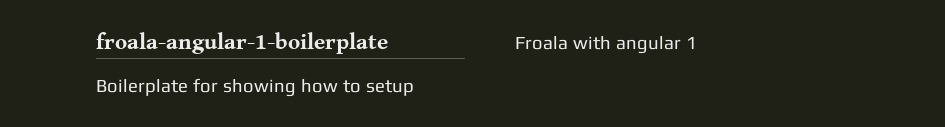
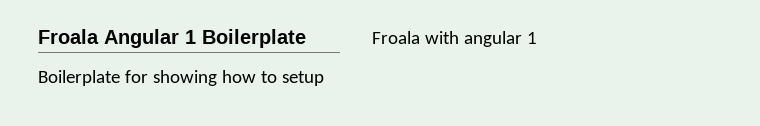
- froala-angular-1-boilerplate
+ Froala Angular 1 Boilerplate

